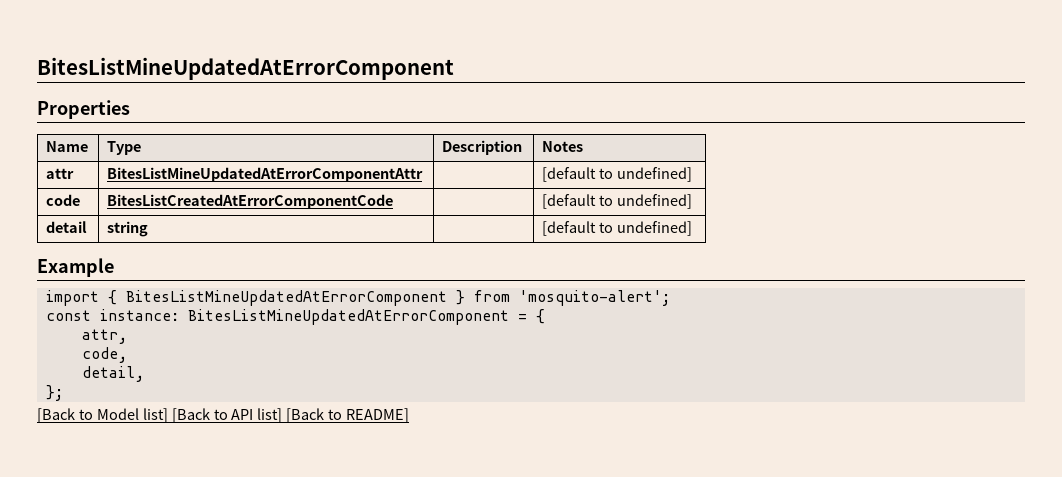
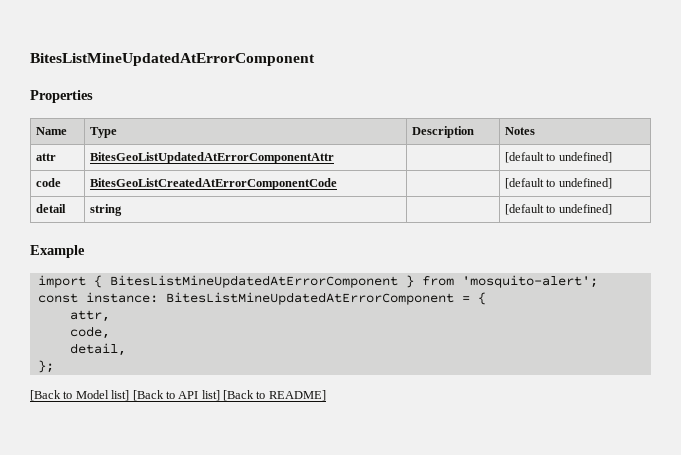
- attr | BitesListMineUpdatedAtErrorComponentAttr | | [default to undefined]
+ attr | BitesGeoListUpdatedAtErrorComponentAttr | | [default to undefined]
- code | BitesListCreatedAtErrorComponentCode | | [default to undefined]
+ code | BitesGeoListCreatedAtErrorComponentCode | | [default to undefined]

